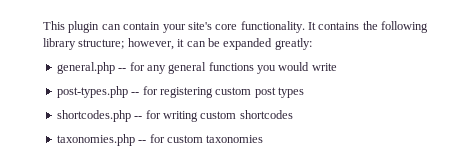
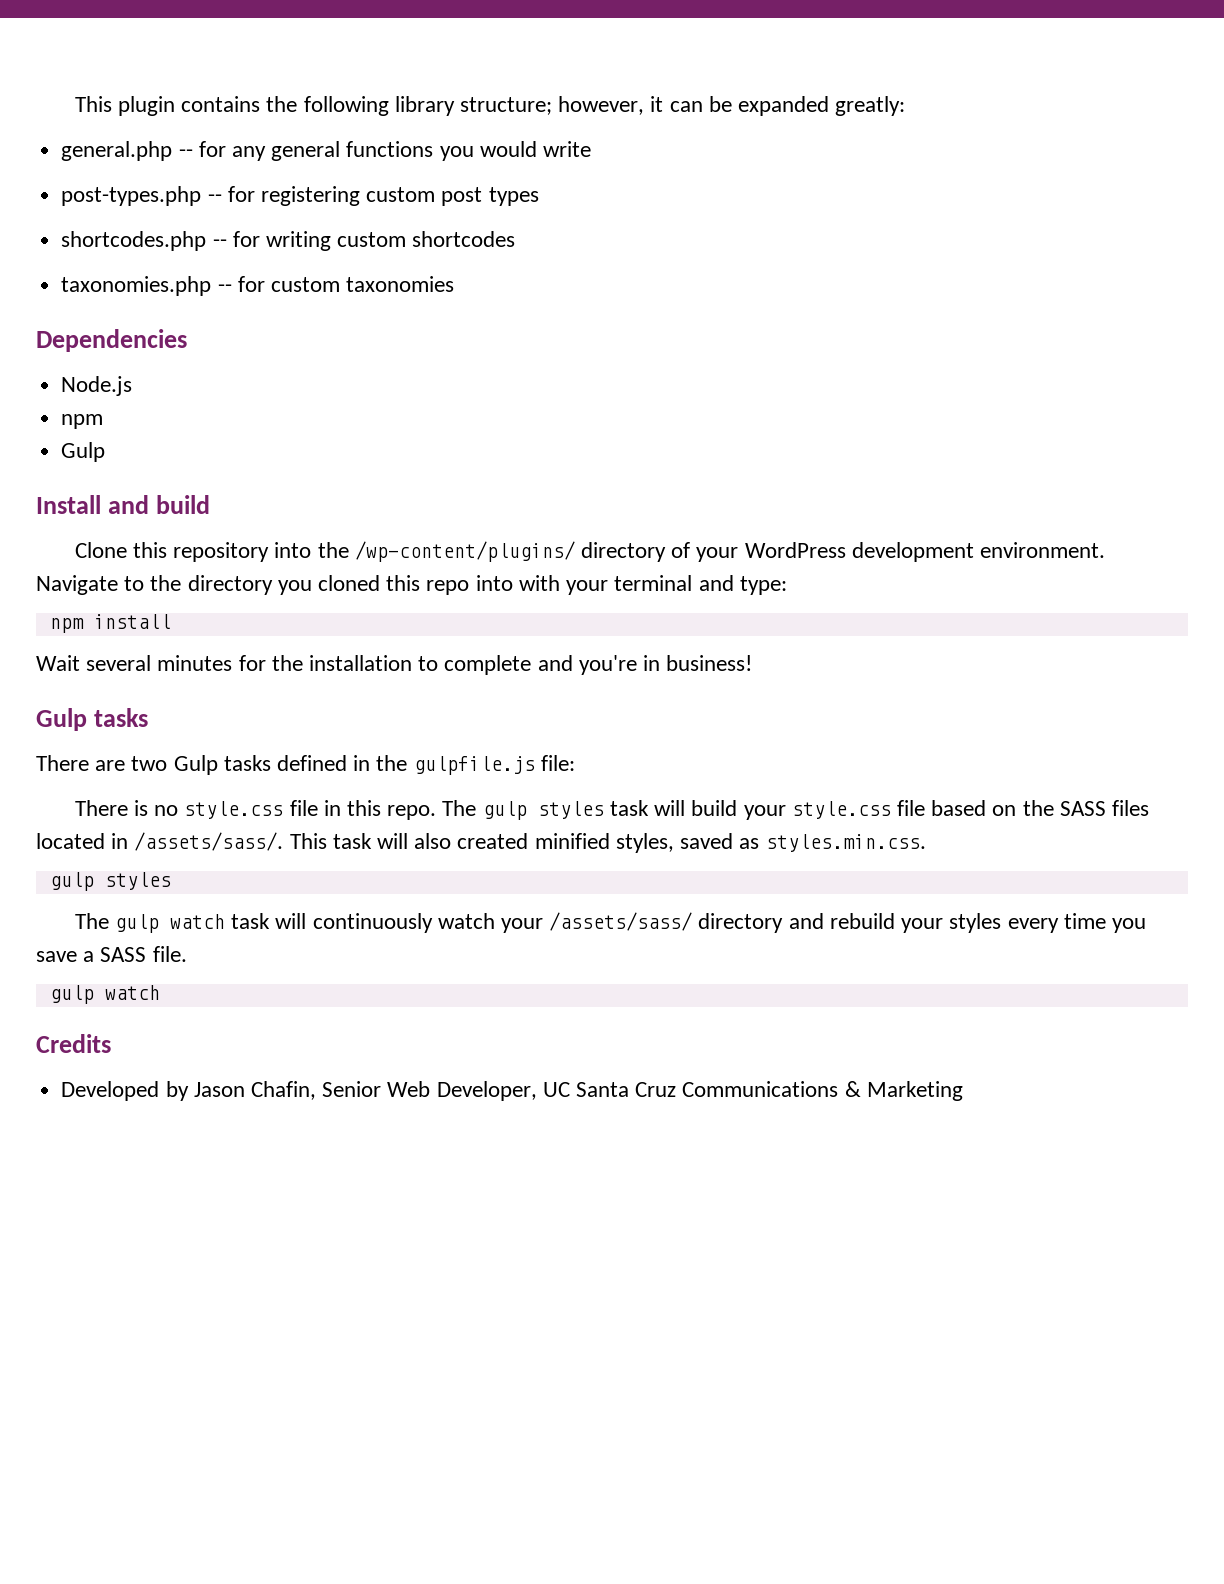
- This plugin can contain your site's core functionality. It contains the following library structure; however, it can be expanded greatly:
+ This plugin contains the following library structure; however, it can be expanded greatly:
+ Dependencies
+ Node.js
+ npm
+ Gulp
+ Install and build
+ Clone this repository into the /wp-content/plugins/ directory of your WordPress development environment. Navigate to the directory you cloned this repo into with your terminal and type:
+ npm install
+ Wait several minutes for the installation to complete and you're in business!
+ Gulp tasks
+ There are two Gulp tasks defined in the gulpfile.js file:
+ There is no style.css file in this repo. The gulp styles task will build your style.css file based on the SASS files located in /assets/sass/. This task will also created minified styles, saved as styles.min.css.
+ gulp styles
+ The gulp watch task will continuously watch your /assets/sass/ directory and rebuild your styles every time you save a SASS file.
+ gulp watch
+ Credits
+ Developed by Jason Chafin, Senior Web Developer, UC Santa Cruz Communications & Marketing

